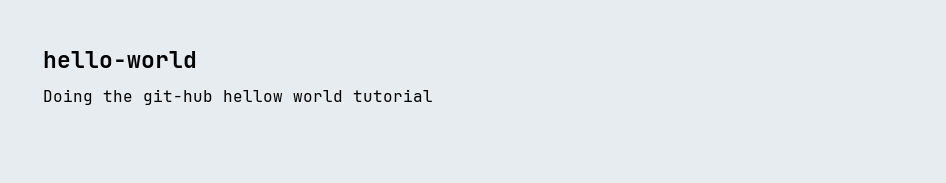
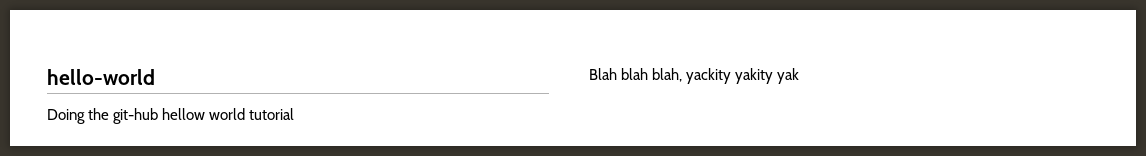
+ Blah blah blah, yackity yakity yak

